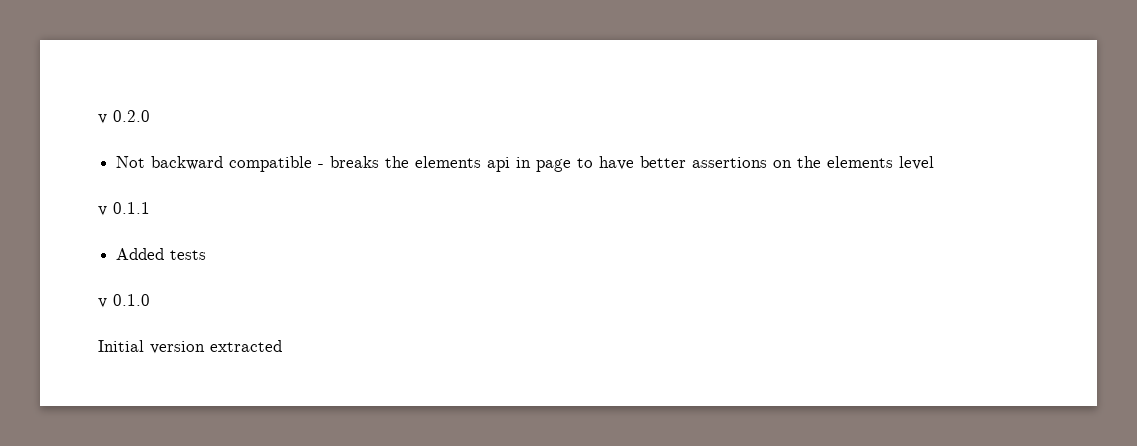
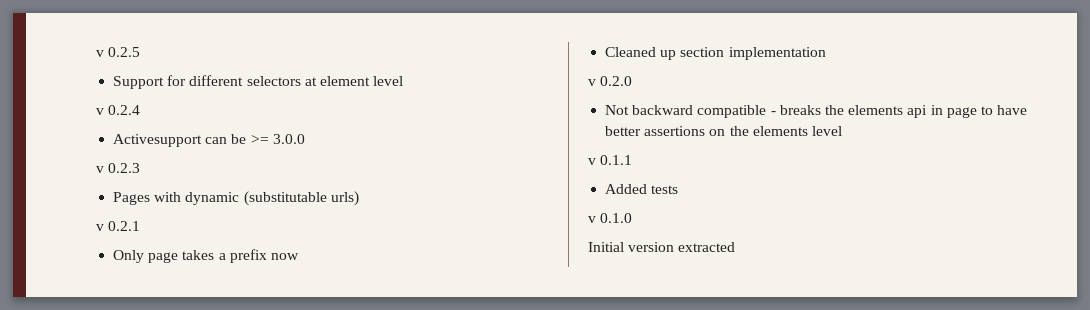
+ v 0.2.5
+ Support for different selectors at element level
+ v 0.2.4
+ Activesupport can be >= 3.0.0
+ v 0.2.3
+ Pages with dynamic (substitutable urls)
+ v 0.2.1
+ Only page takes a prefix now
+ Cleaned up section implementation

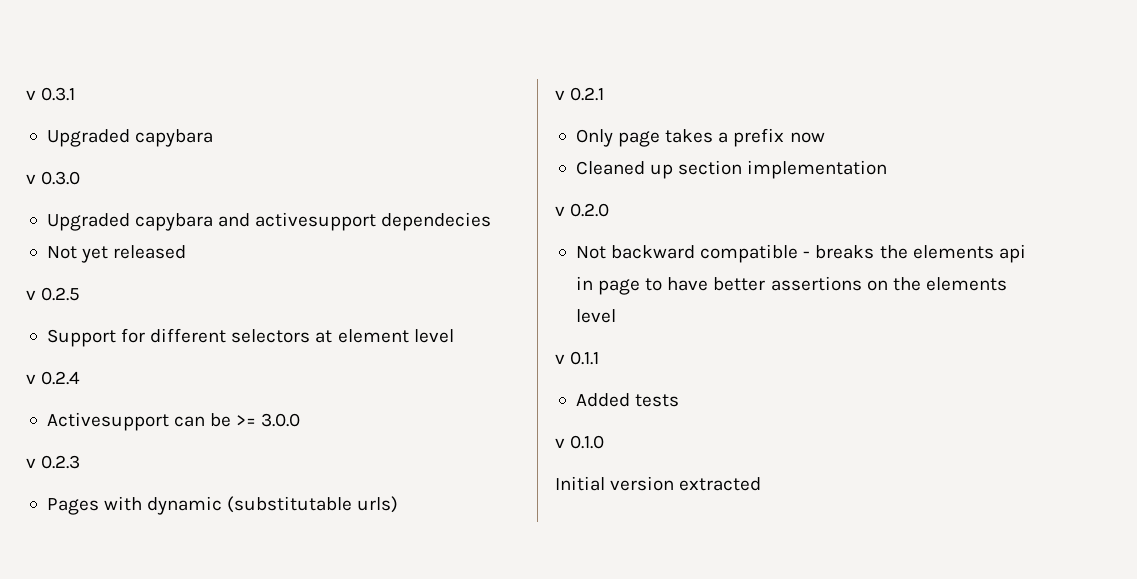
+ v 0.3.1
+ Upgraded capybara
+ v 0.3.0
+ Upgraded capybara and activesupport dependecies
+ Not yet released

